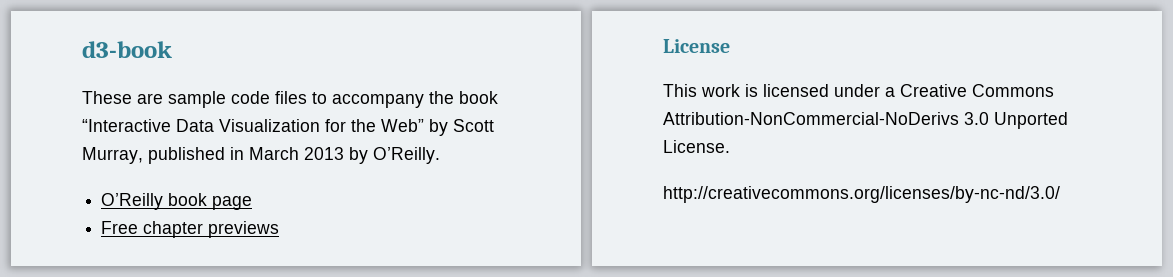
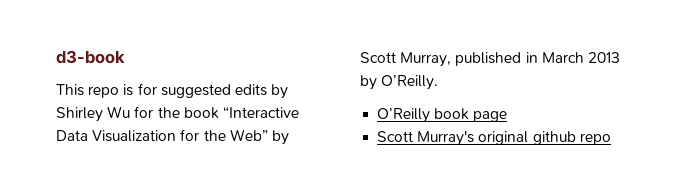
- These are sample code files to accompany the book “Interactive Data Visualization for the Web” by Scott Murray, published in March 2013 by O’Reilly.
+ This repo is for suggested edits by Shirley Wu for the book “Interactive Data Visualization for the Web” by Scott Murray, published in March 2013 by O’Reilly.
- Free chapter previews
- License
- This work is licensed under a Creative Commons Attribution-NonCommercial-NoDerivs 3.0 Unported License.
- http://creativecommons.org/licenses/by-nc-nd/3.0/
+ Scott Murray's original github repo

